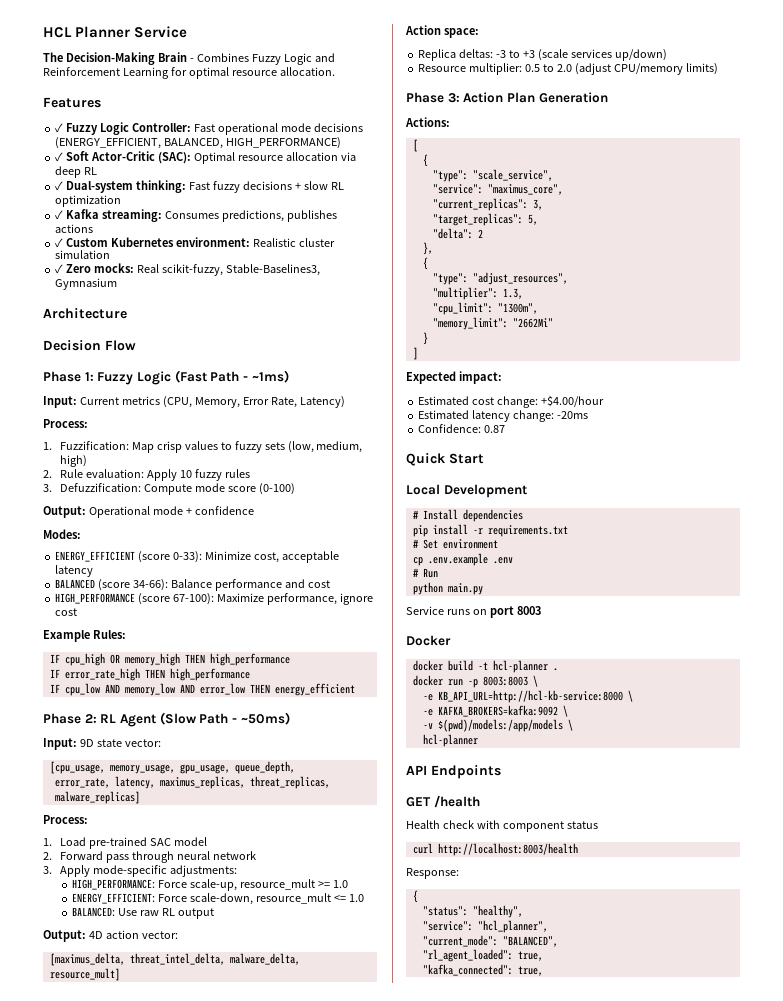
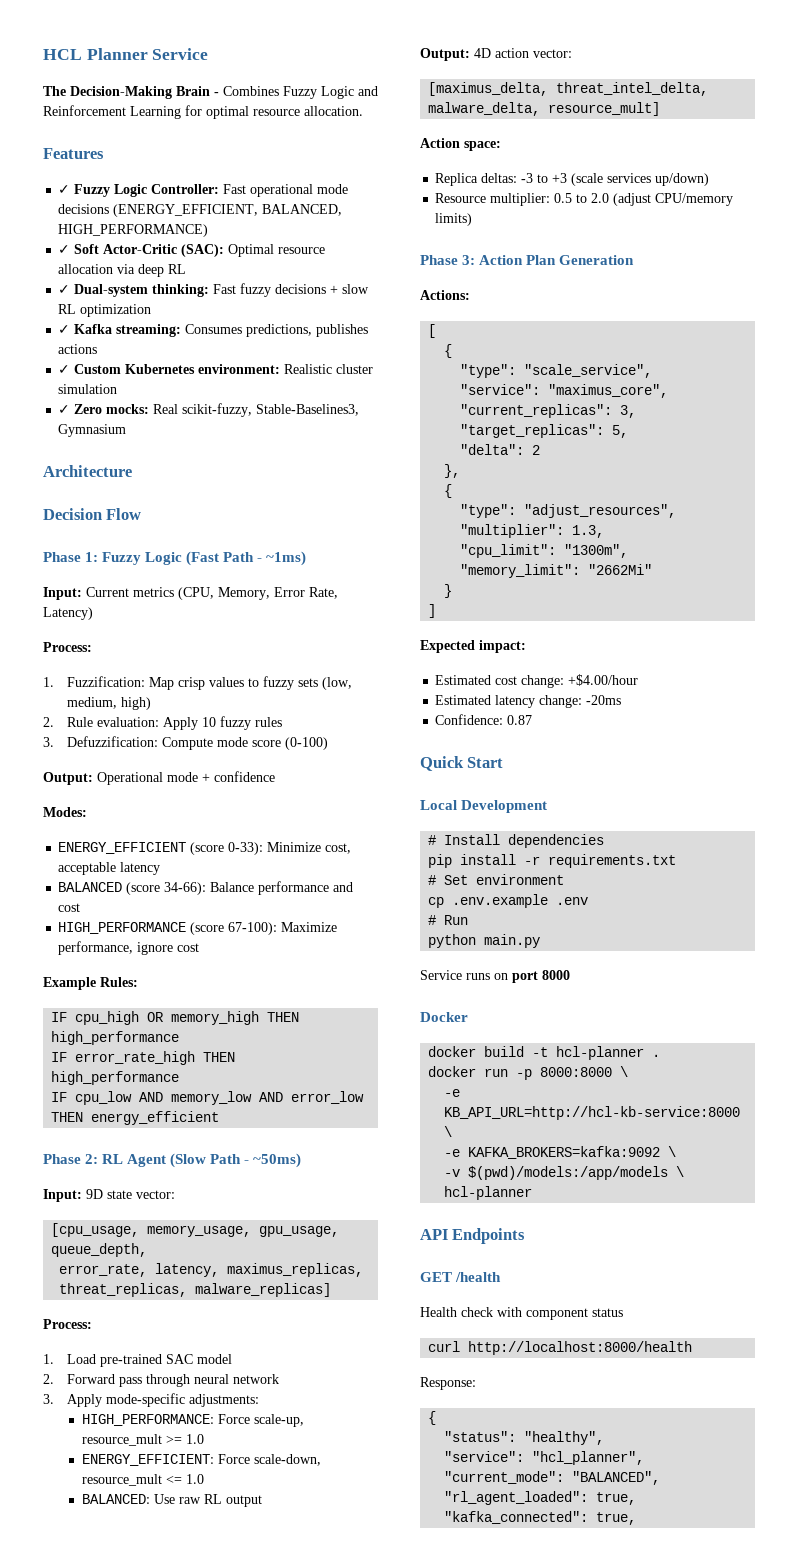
- Service runs on port 8003
+ Service runs on port 8000
- docker run -p 8003:8003 \
+ docker run -p 8000:8000 \
- curl http://localhost:8003/health
+ curl http://localhost:8000/health

